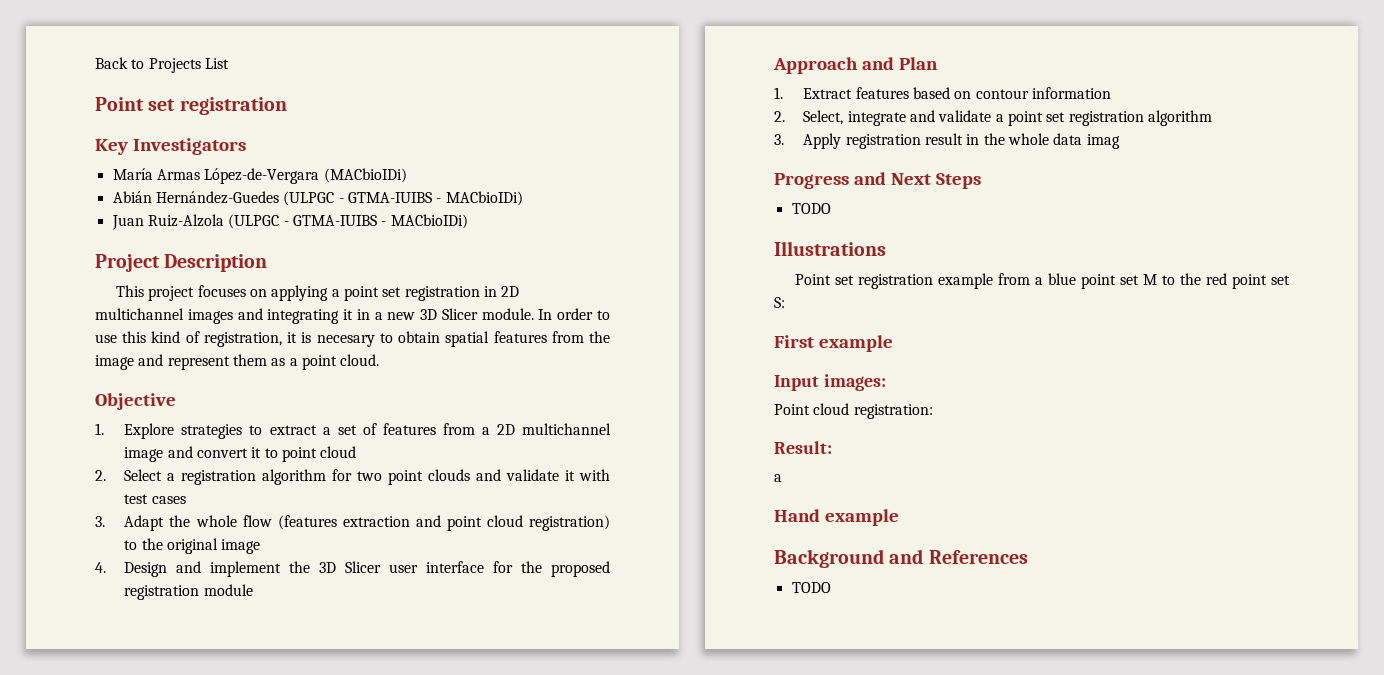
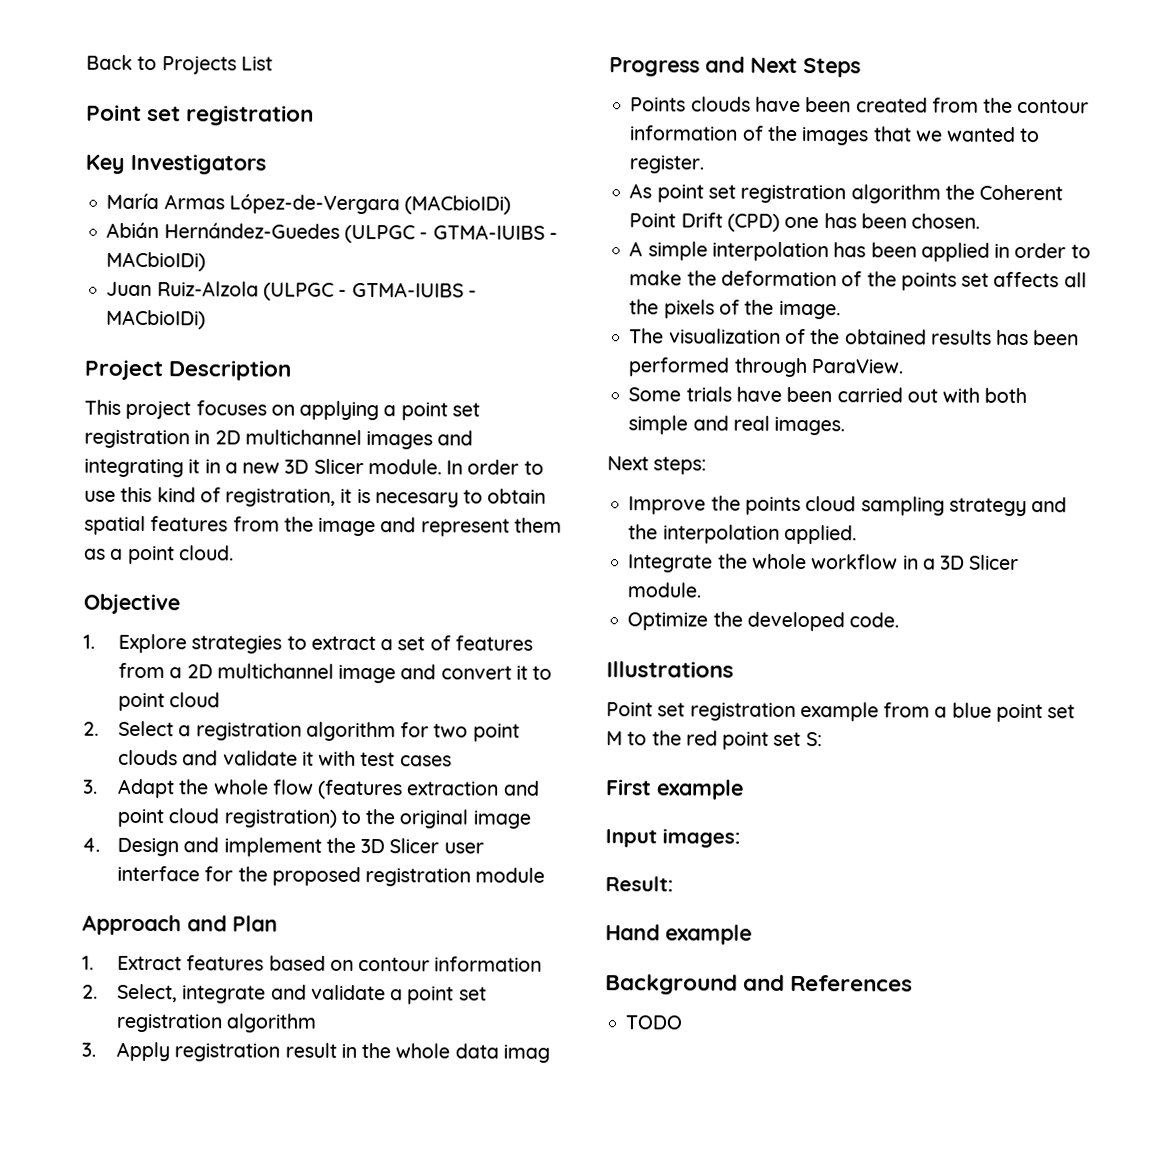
  Progress and Next Steps
- TODO
+ Points clouds have been created from the contour information of the images that we wanted to register.
+ As point set registration algorithm the Coherent Point Drift (CPD) one has been chosen.
+ A simple interpolation has been applied in order to make the deformation of the points set affects all the pixels of the image.
+ The visualization of the obtained results has been performed through ParaView.
+ Some trials have been carried out with both simple and real images.
+ Next steps:
+ Improve the points cloud sampling strategy and the interpolation applied.
+ Integrate the whole workflow in a 3D Slicer module.
+ Optimize the developed code.
- Point cloud registration:
  Result:
- a

